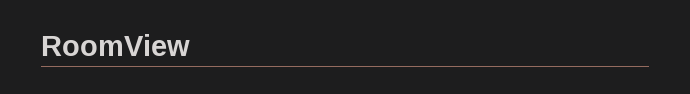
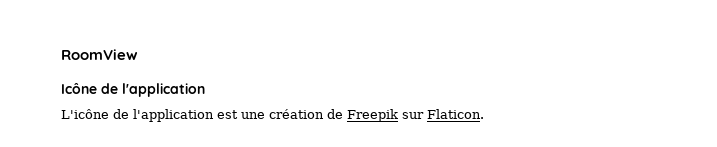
+ Icône de l'application
+ L'icône de l'application est une création de Freepik sur Flaticon.

